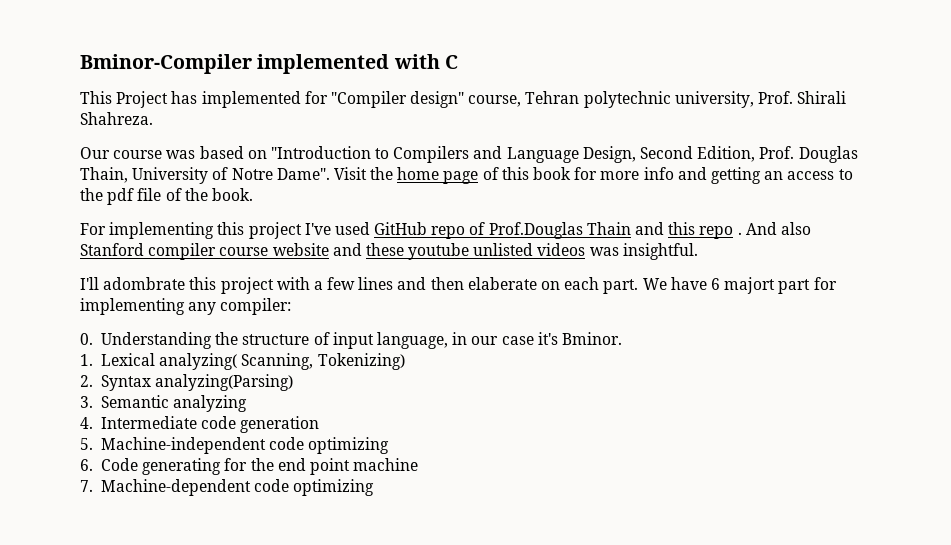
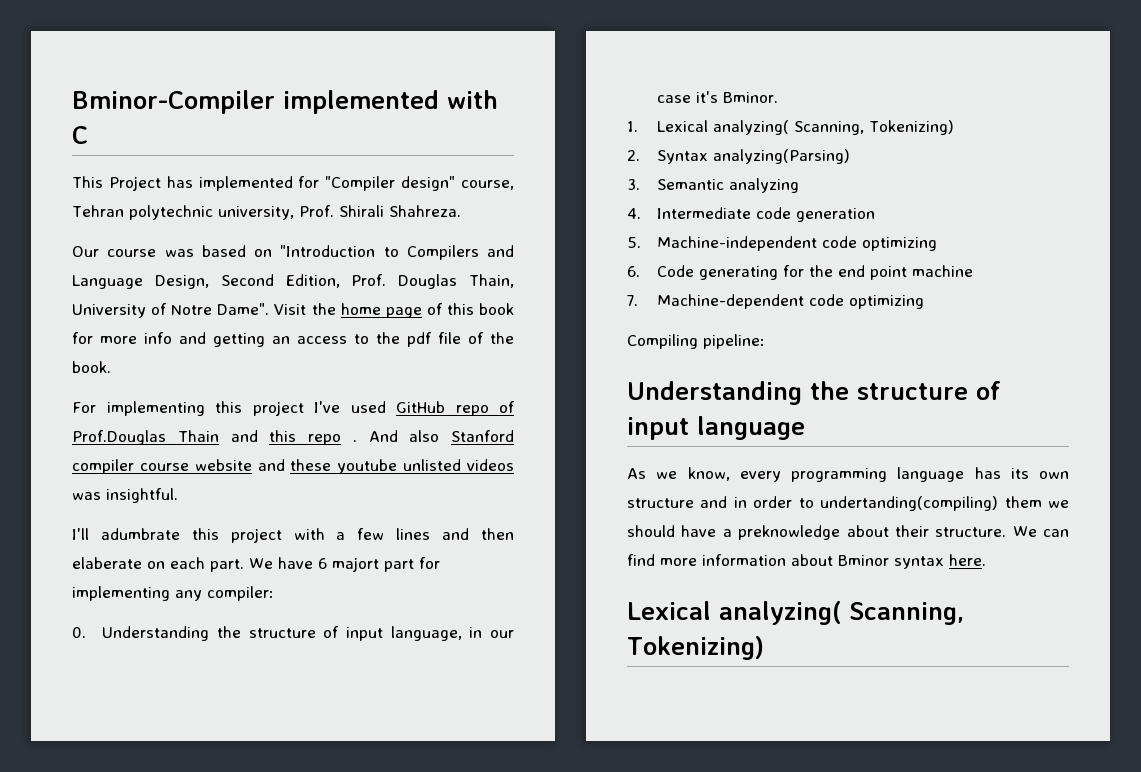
- I'll adombrate this project with a few lines and then elaberate on each part.
+ I'll adumbrate this project with a few lines and then elaberate on each part.
+ Compiling pipeline:
+ Understanding the structure of input language
+ As we know, every programming language has its own structure and in order to undertanding(compiling) them we should have a preknowledge about their structure. We can find more information about Bminor syntax here.
+ Lexical analyzing( Scanning, Tokenizing)

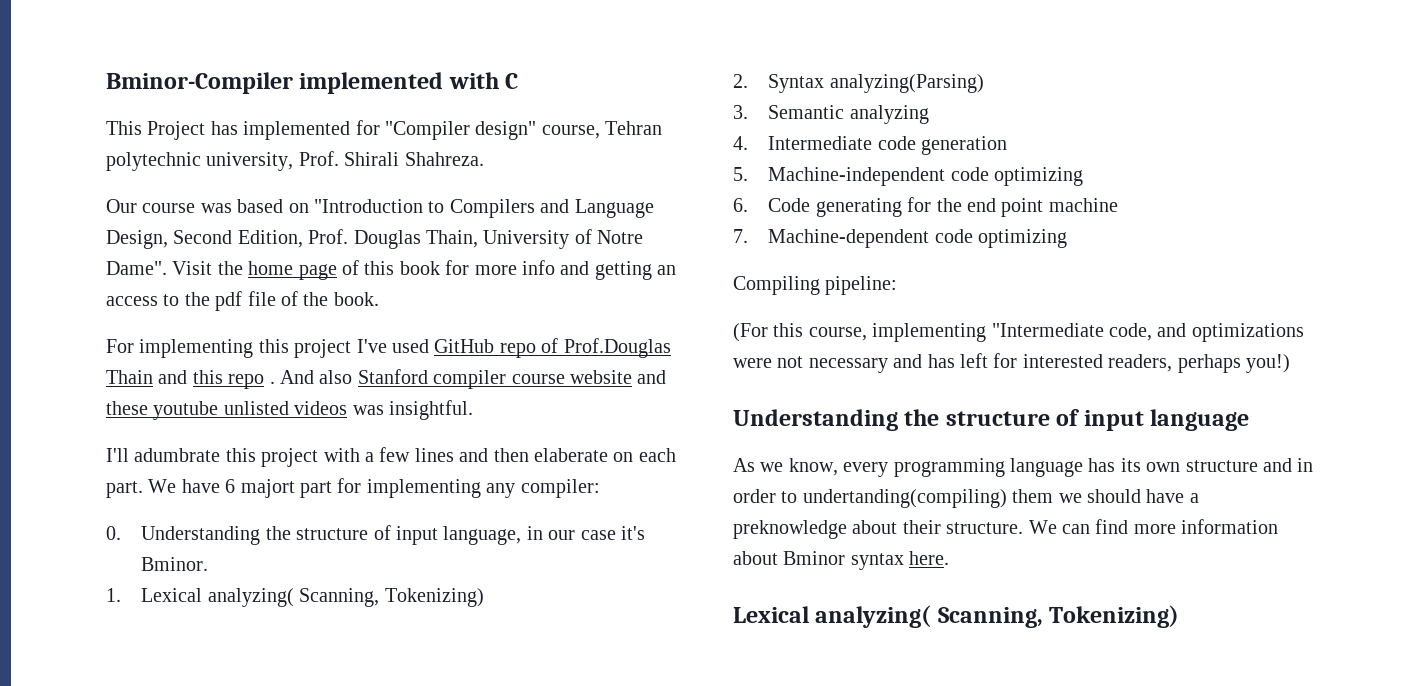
+ (For this course, implementing "Intermediate code, and optimizations were not necessary and has left for interested readers, perhaps you!)

